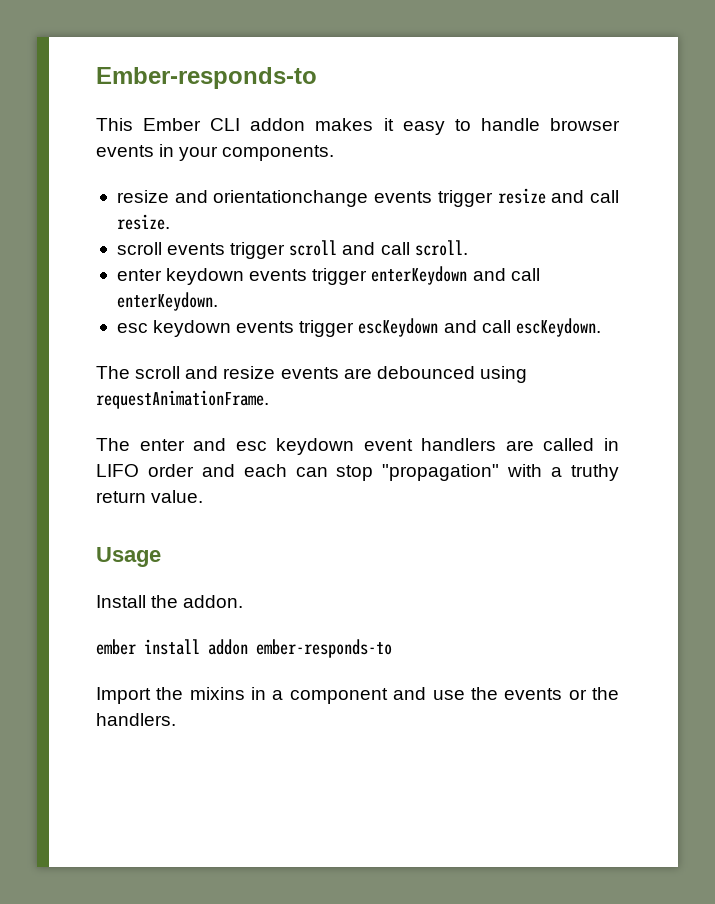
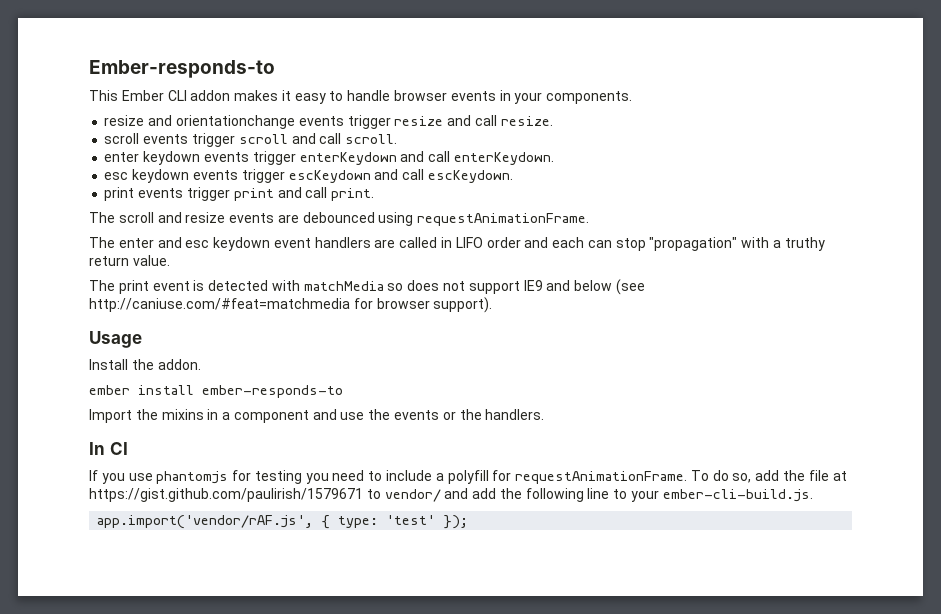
+ print events trigger print and call print.
+ The print event is detected with matchMedia so does not support IE9 and below (see http://caniuse.com/#feat=matchmedia for browser support).
- ember install addon ember-responds-to
+ ember install ember-responds-to
+ In CI
+ If you use phantomjs for testing you need to include a polyfill for requestAnimationFrame. To do so, add the file at https://gist.github.com/paulirish/1579671 to vendor/ and add the following line to your ember-cli-build.js.
+ app.import('vendor/rAF.js', { type: 'test' });

